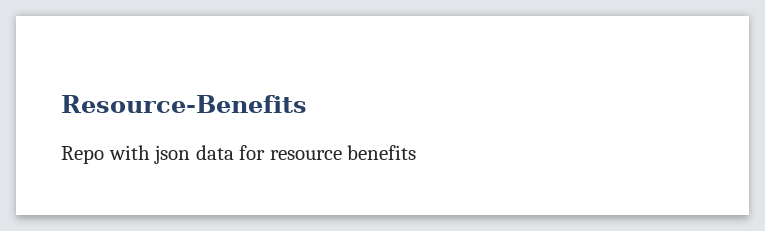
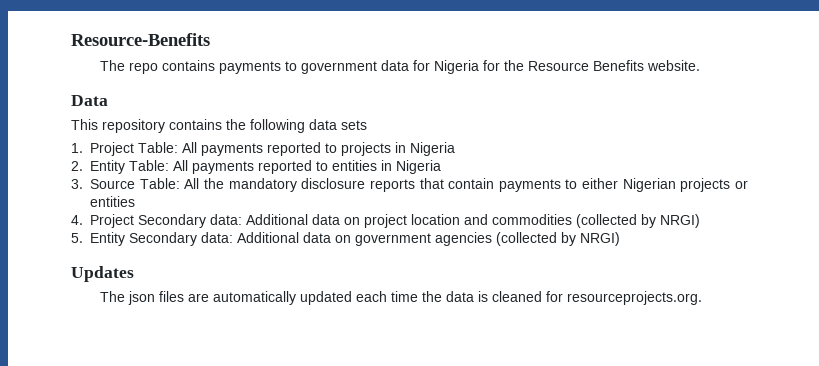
- Repo with json data for resource benefits
+ The repo contains payments to government data for Nigeria for the Resource Benefits website.
+ Data
+ This repository contains the following data sets
+ 1. Project Table: All payments reported to projects in Nigeria
+ 2. Entity Table: All payments reported to entities in Nigeria
+ 3. Source Table: All the mandatory disclosure reports that contain payments to either Nigerian projects or entities
+ 4. Project Secondary data: Additional data on project location and commodities (collected by NRGI)
+ 5. Entity Secondary data: Additional data on government agencies (collected by NRGI)
+ Updates
+ The json files are automatically updated each time the data is cleaned for resourceprojects.org.

